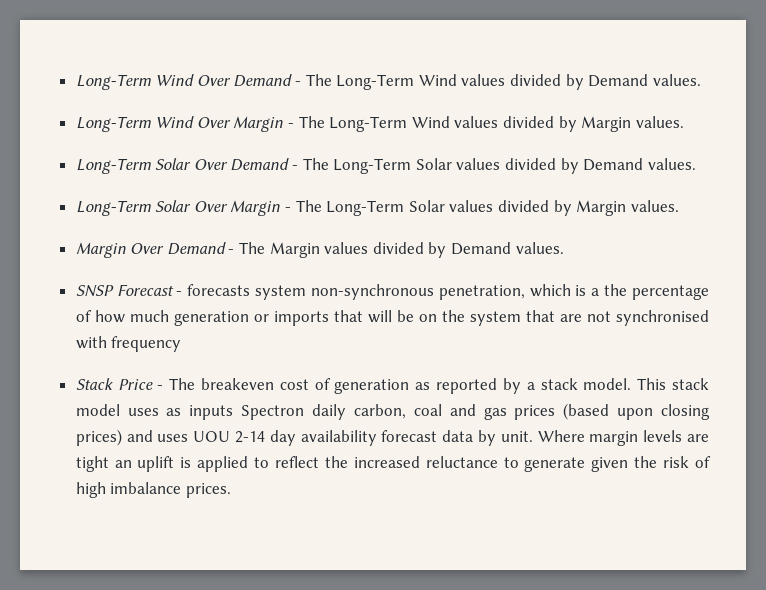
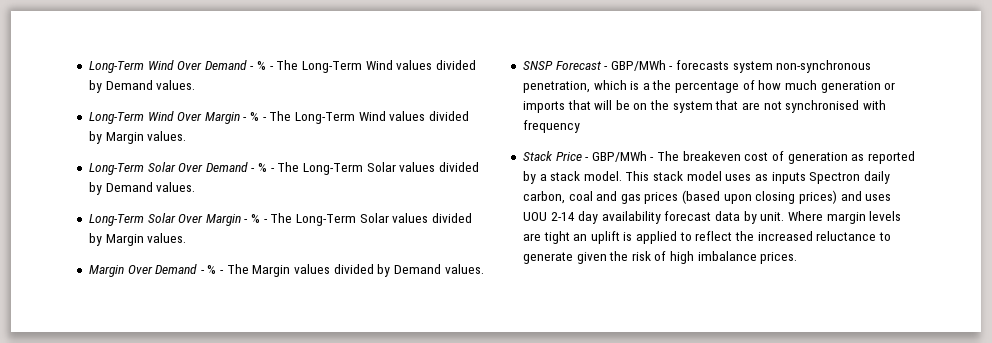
- Long-Term Wind Over Demand - The Long-Term Wind values divided by Demand values.
+ Long-Term Wind Over Demand - % - The Long-Term Wind values divided by Demand values.
- Long-Term Wind Over Margin - The Long-Term Wind values divided by Margin values.
+ Long-Term Wind Over Margin - % - The Long-Term Wind values divided by Margin values.
- Long-Term Solar Over Demand - The Long-Term Solar values divided by Demand values.
+ Long-Term Solar Over Demand - % - The Long-Term Solar values divided by Demand values.
- Long-Term Solar Over Margin - The Long-Term Solar values divided by Margin values.
+ Long-Term Solar Over Margin - % - The Long-Term Solar values divided by Margin values.
- Margin Over Demand - The Margin values divided by Demand values.
+ Margin Over Demand - % - The Margin values divided by Demand values.
- SNSP Forecast - forecasts system non-synchronous penetration, which is a the percentage of how much generation or imports that will be on the system that are not synchronised with frequency
+ SNSP Forecast - GBP/MWh - forecasts system non-synchronous penetration, which is a the percentage of how much generation or imports that will be on the system that are not synchronised with frequency
- Stack Price - The breakeven cost of generation as reported by a stack model.
+ Stack Price - GBP/MWh - The breakeven cost of generation as reported by a stack model.

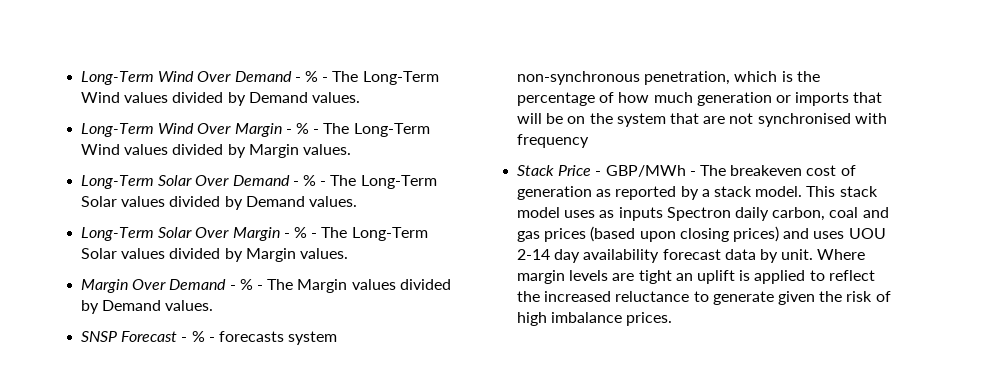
- SNSP Forecast - GBP/MWh - forecasts system non-synchronous penetration, which is a the percentage of how much generation or imports that will be on the system that are not synchronised with frequency
+ SNSP Forecast - % - forecasts system non-synchronous penetration, which is the percentage of how much generation or imports that will be on the system that are not synchronised with frequency

